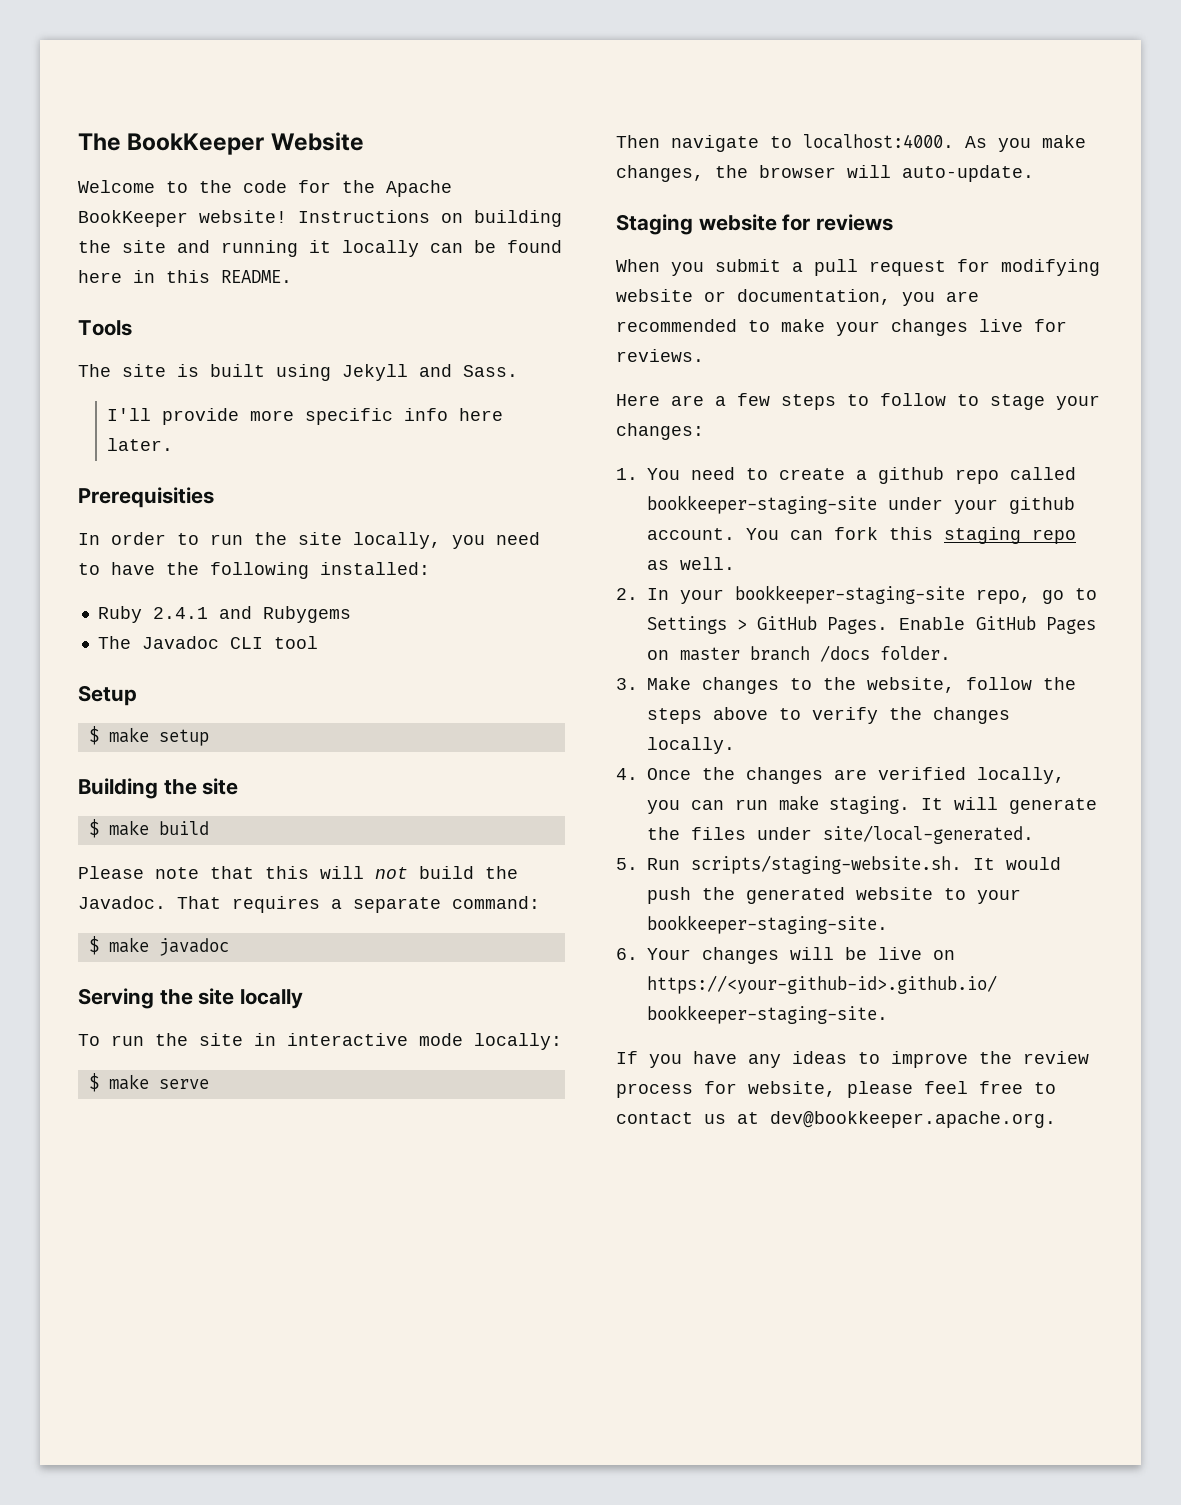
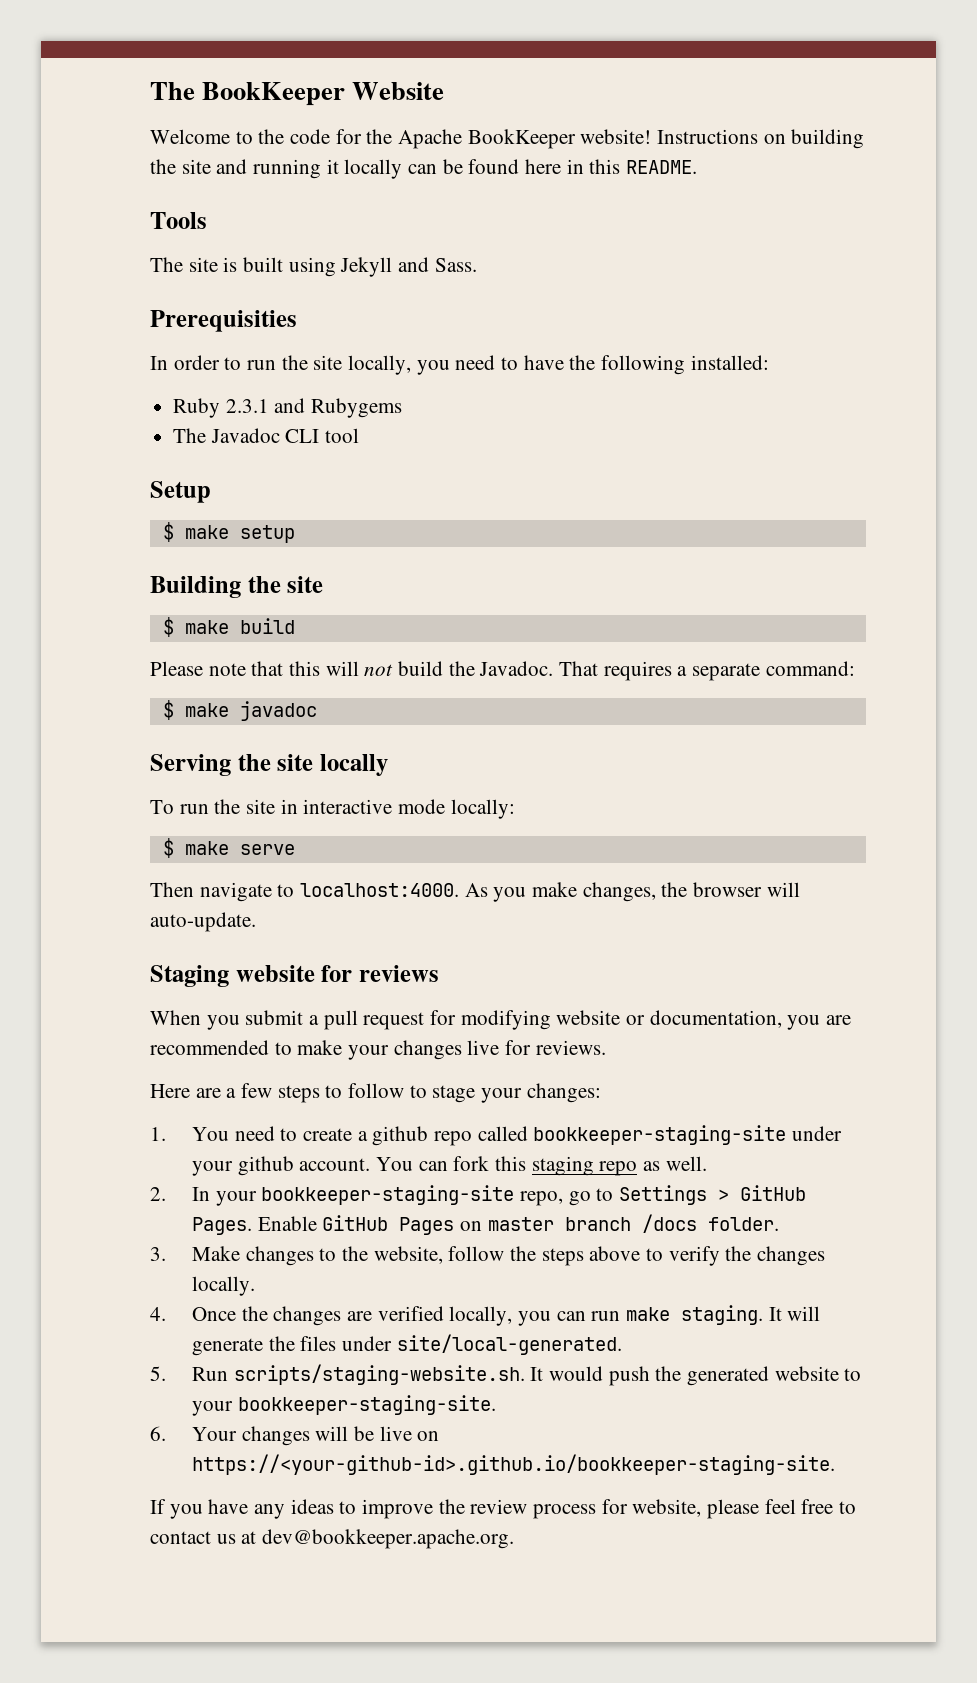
- I'll provide more specific info here later.
- Ruby 2.4.1 and Rubygems
+ Ruby 2.3.1 and Rubygems

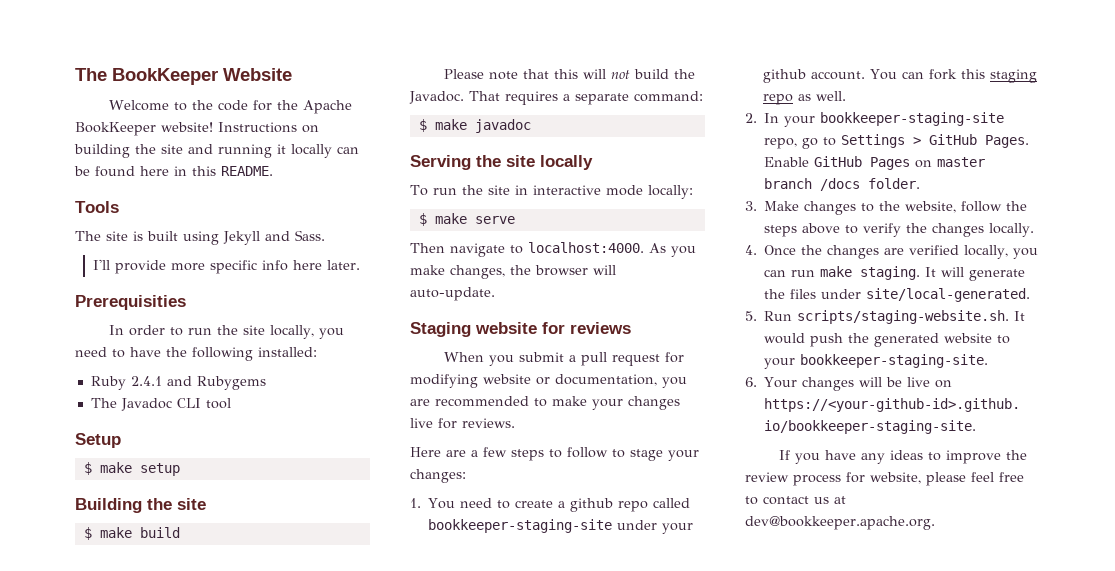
+ I'll provide more specific info here later.
- Ruby 2.3.1 and Rubygems
+ Ruby 2.4.1 and Rubygems

